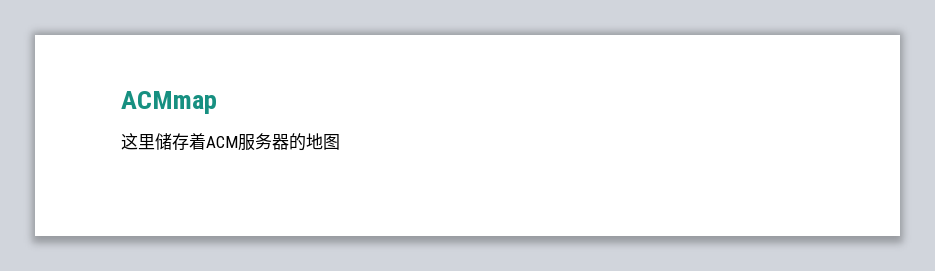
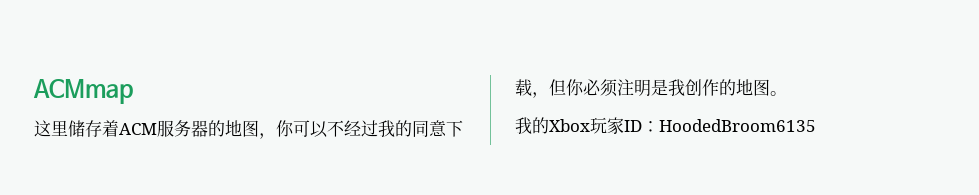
- 这里储存着ACM服务器的地图
+ 这里储存着ACM服务器的地图，你可以不经过我的同意下载，但你必须注明是我创作的地图。
+ 我的Xbox玩家ID：HoodedBroom6135

